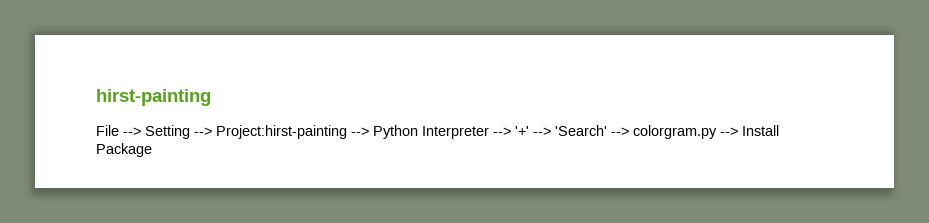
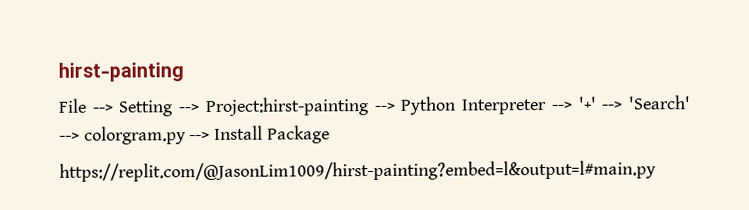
+ https://replit.com/@JasonLim1009/hirst-painting?embed=l&output=l#main.py

